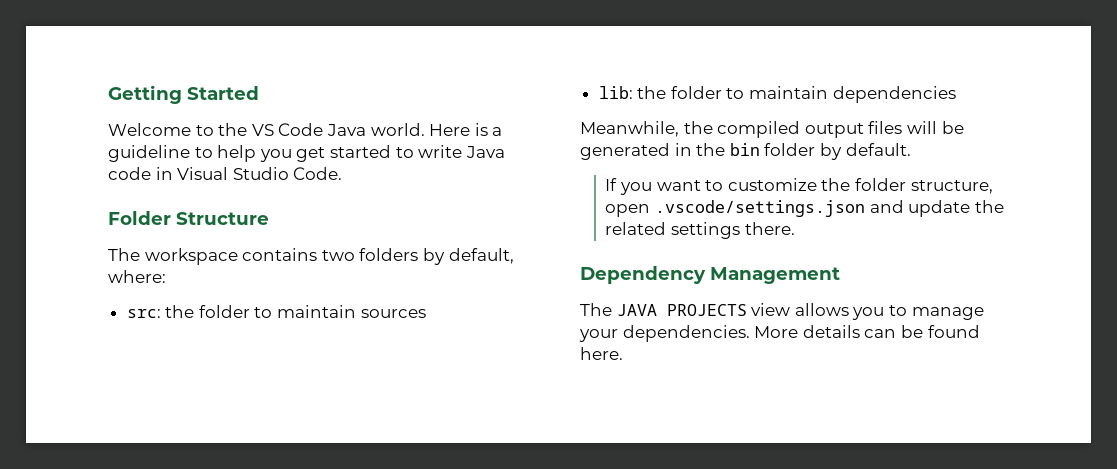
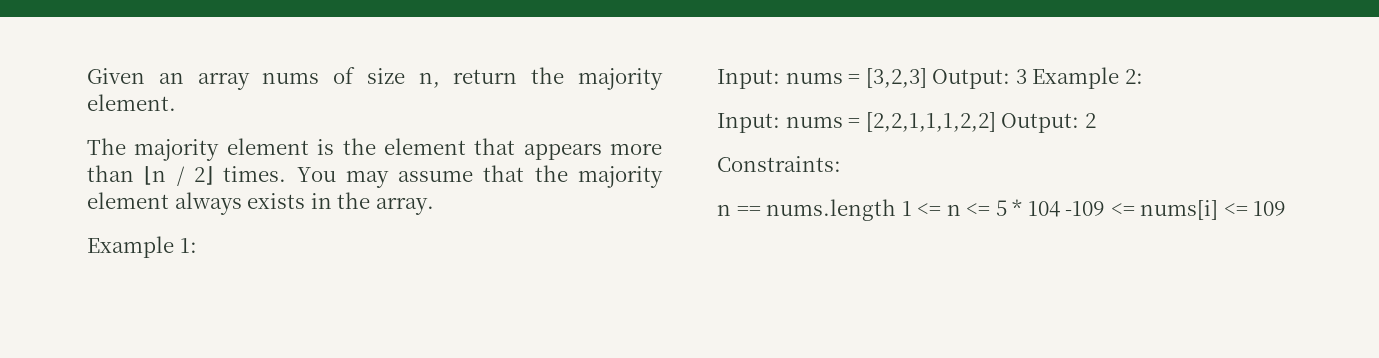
- Getting Started
- Welcome to the VS Code Java world. Here is a guideline to help you get started to write Java code in Visual Studio Code.
- Folder Structure
- The workspace contains two folders by default, where:
- src: the folder to maintain sources
- lib: the folder to maintain dependencies
- Meanwhile, the compiled output files will be generated in the bin folder by default.
- If you want to customize the folder structure, open .vscode/settings.json and update the related settings there.
- Dependency Management
- The JAVA PROJECTS view allows you to manage your dependencies. More details can be found here.
+ Given an array nums of size n, return the majority element.
+ The majority element is the element that appears more than ⌊n / 2⌋ times. You may assume that the majority element always exists in the array.
+ Example 1:
+ Input: nums = [3,2,3] Output: 3 Example 2:
+ Input: nums = [2,2,1,1,1,2,2] Output: 2
+ Constraints:
+ n == nums.length 1 <= n <= 5 * 104 -109 <= nums[i] <= 109

